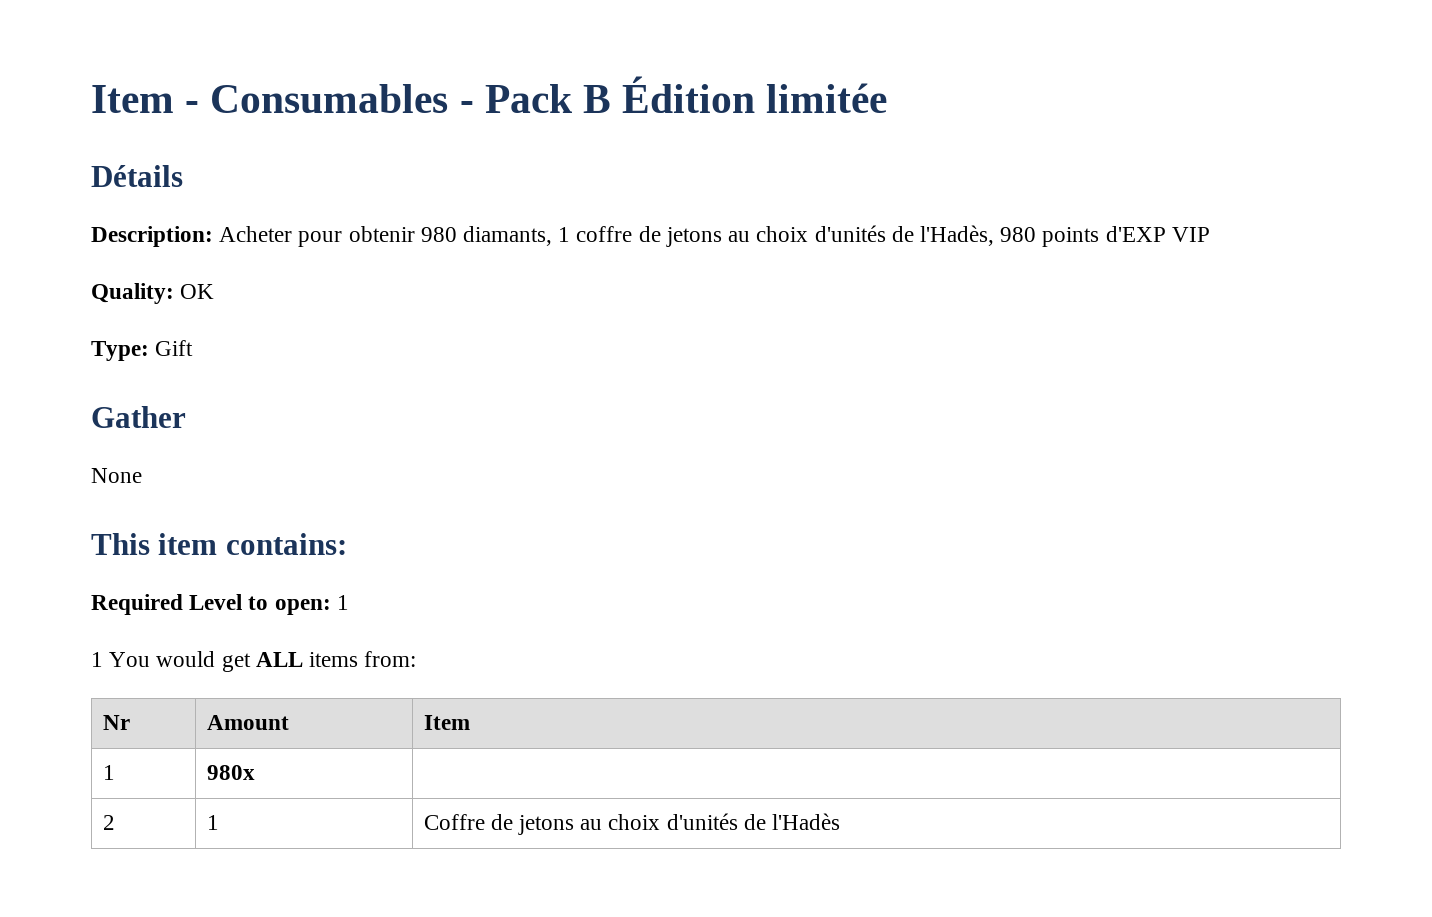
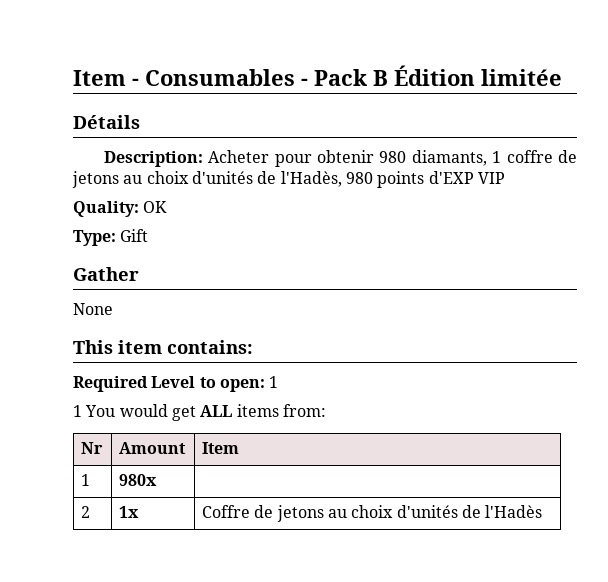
- 2 | 1 | Coffre de jetons au choix d'unités de l'Hadès
+ 2 | 1x | Coffre de jetons au choix d'unités de l'Hadès

